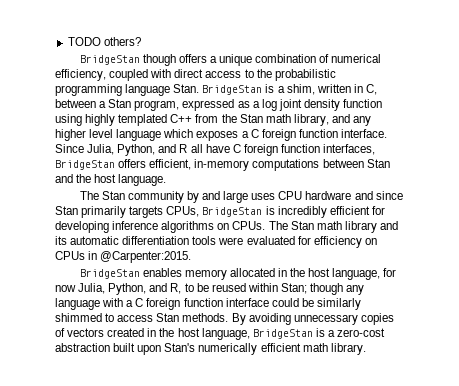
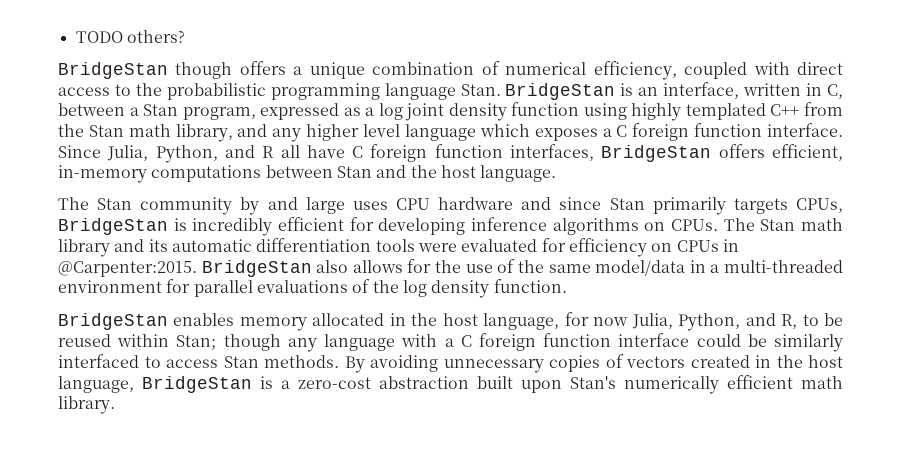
- BridgeStan is a shim, written in C, between a Stan program, expressed as a log joint density function using highly templated C++ from the Stan math library, and any higher level language which exposes a C foreign function interface.
+ BridgeStan is an interface, written in C, between a Stan program, expressed as a log joint density function using highly templated C++ from the Stan math library, and any higher level language which exposes a C foreign function interface.
+ BridgeStan also allows for the use of the same model/data in a multi-threaded environment for parallel evaluations of the log density function.
- BridgeStan enables memory allocated in the host language, for now Julia, Python, and R, to be reused within Stan; though any language with a C foreign function interface could be similarly shimmed to access Stan methods.
+ BridgeStan enables memory allocated in the host language, for now Julia, Python, and R, to be reused within Stan; though any language with a C foreign function interface could be similarly interfaced to access Stan methods.

